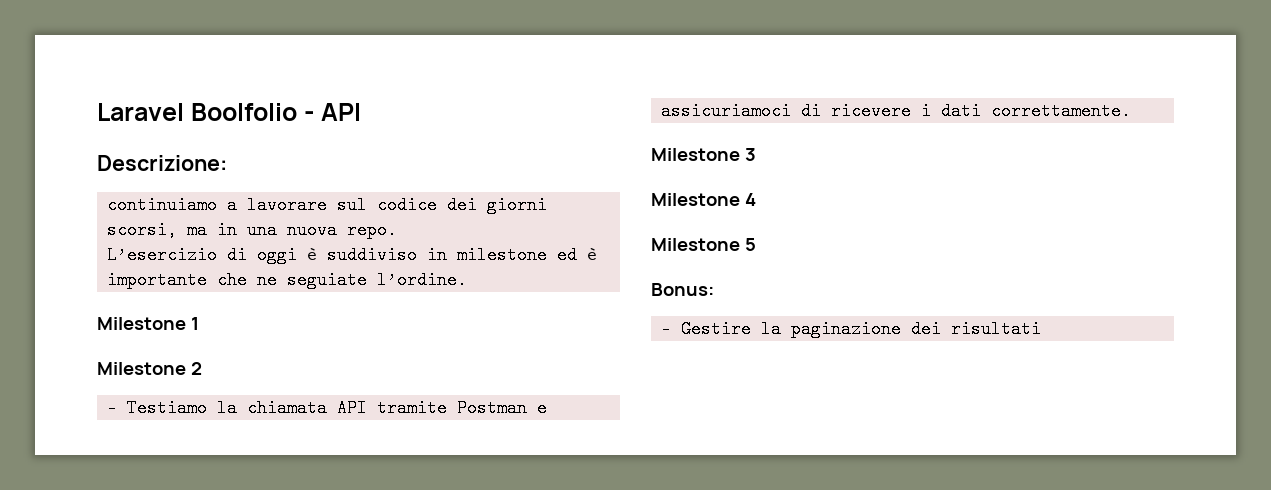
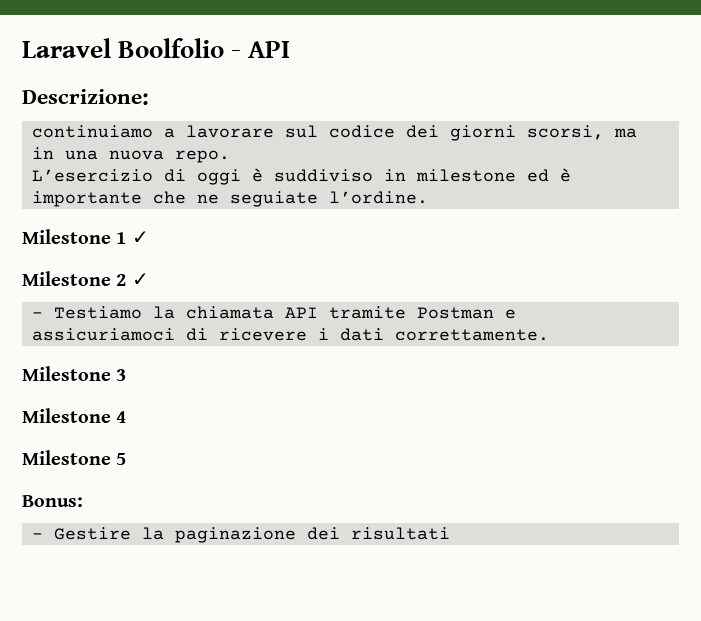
- Milestone 1
+ Milestone 1 ✓
- Milestone 2
+ Milestone 2 ✓

